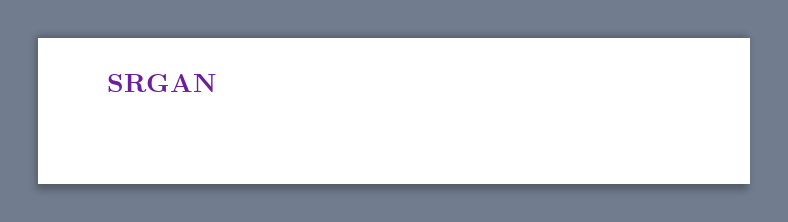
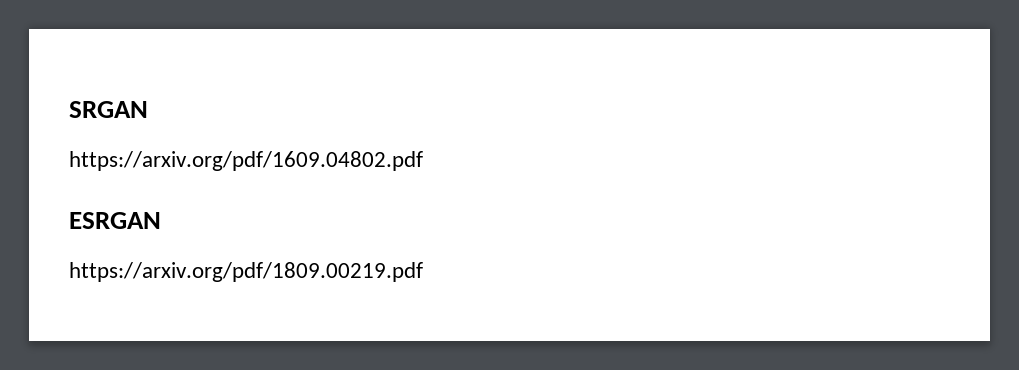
+ https://arxiv.org/pdf/1609.04802.pdf
+ ESRGAN
+ https://arxiv.org/pdf/1809.00219.pdf

